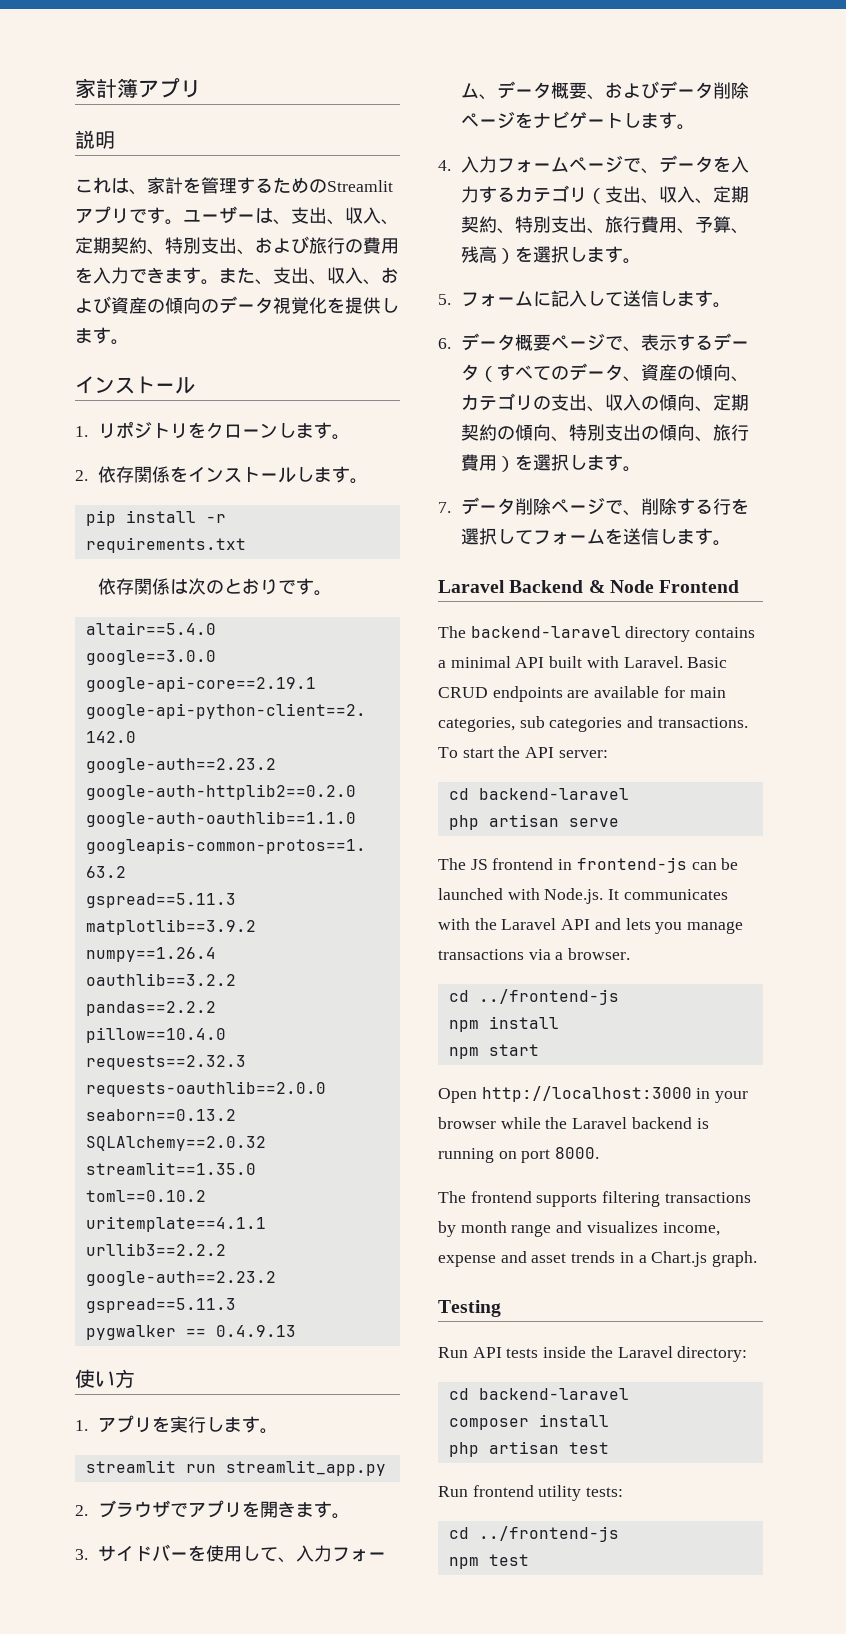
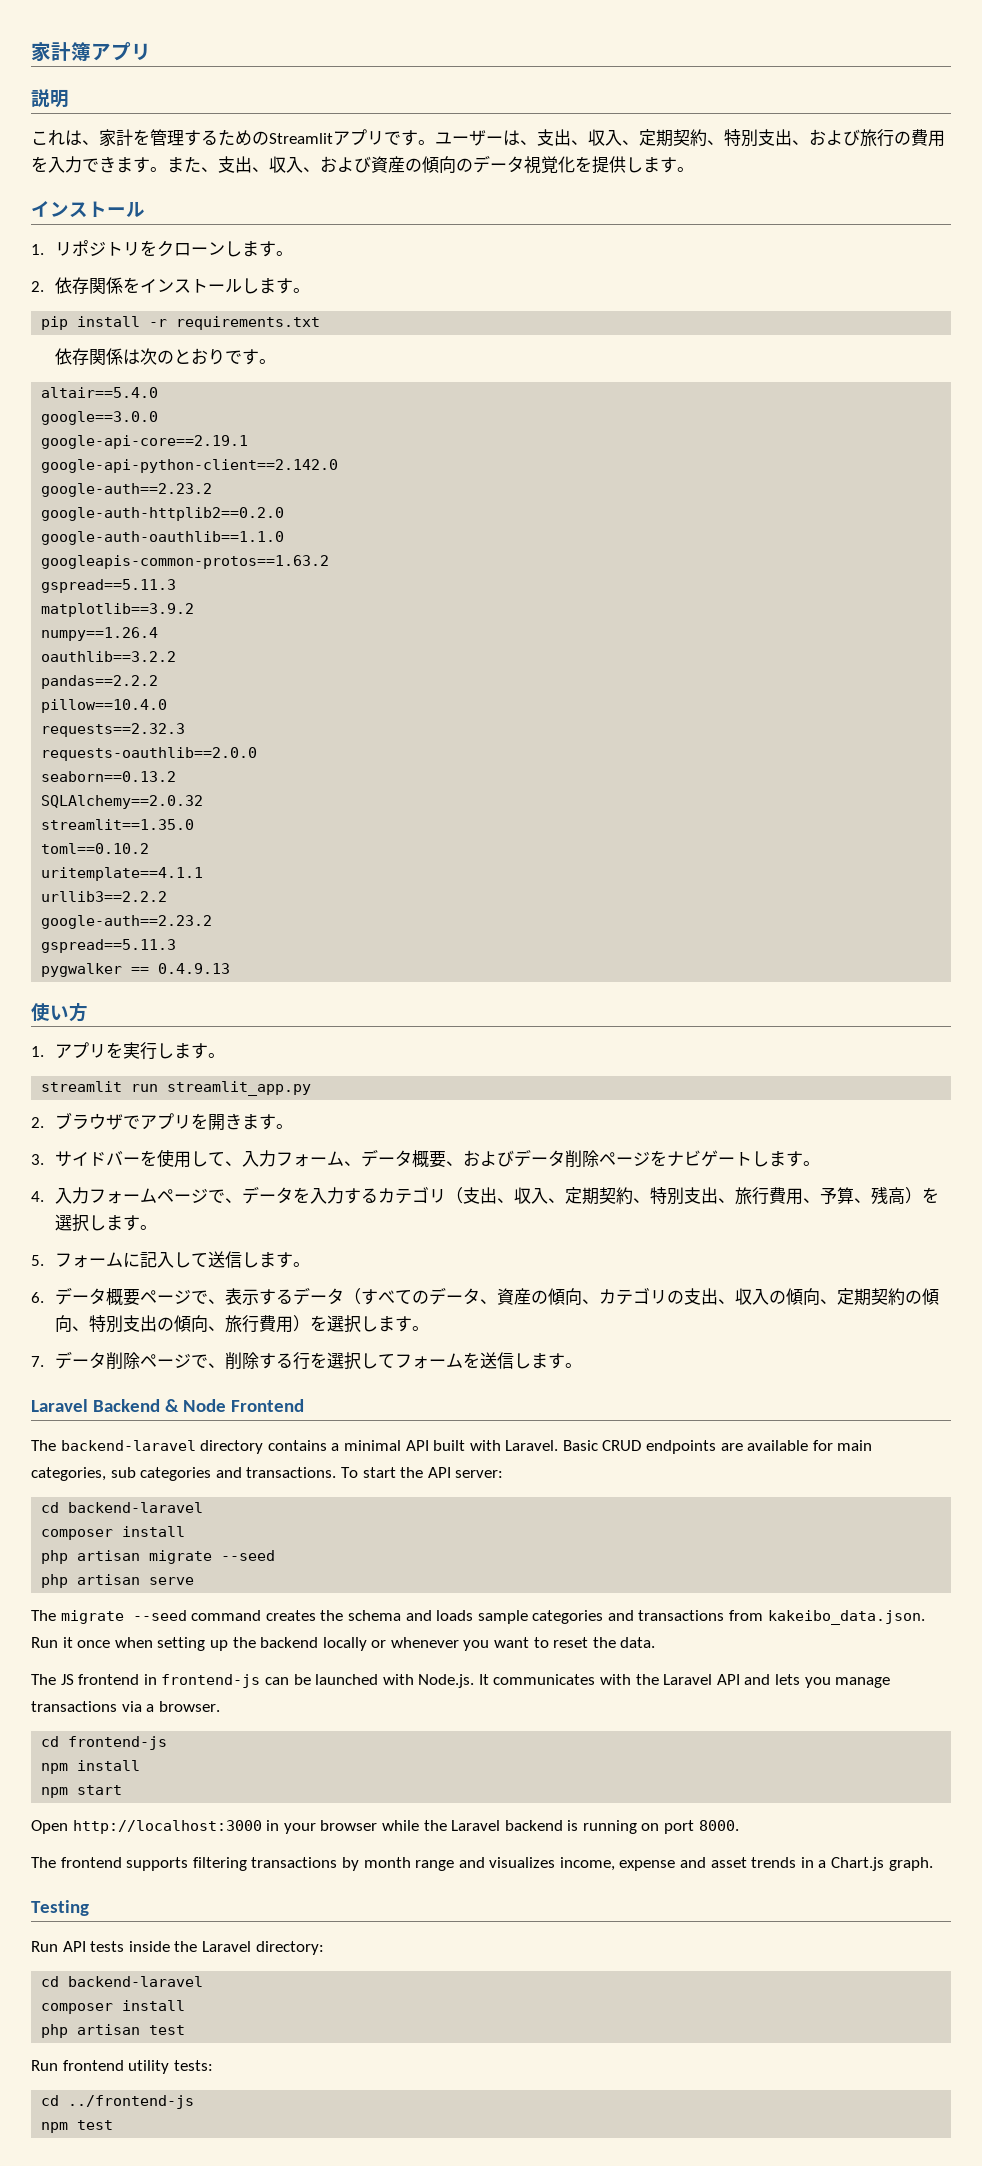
  To start the API server:
  cd backend-laravel
+ composer install
+ php artisan migrate --seed
  php artisan serve
+ The migrate --seed command creates the schema and loads sample categories and transactions from kakeibo_data.json. Run it once when setting up the backend locally or whenever you want to reset the data.
  The JS frontend in frontend-js can be launched with Node.js. It communicates with the Laravel API and lets you manage transactions via a browser.
- cd ../frontend-js
+ cd frontend-js

